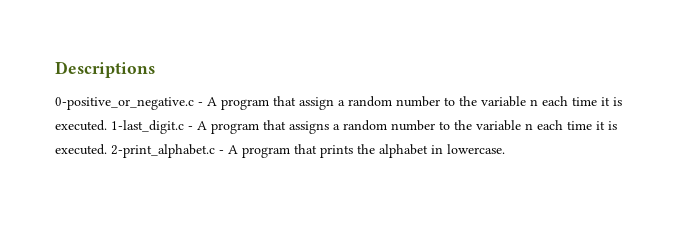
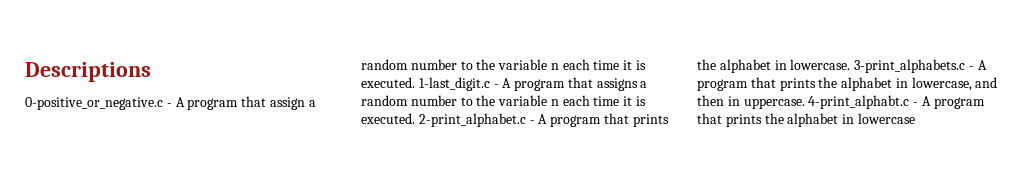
+ 3-print_alphabets.c - A program that prints the alphabet in lowercase, and then in uppercase. 4-print_alphabt.c - A program that prints the alphabet in lowercase

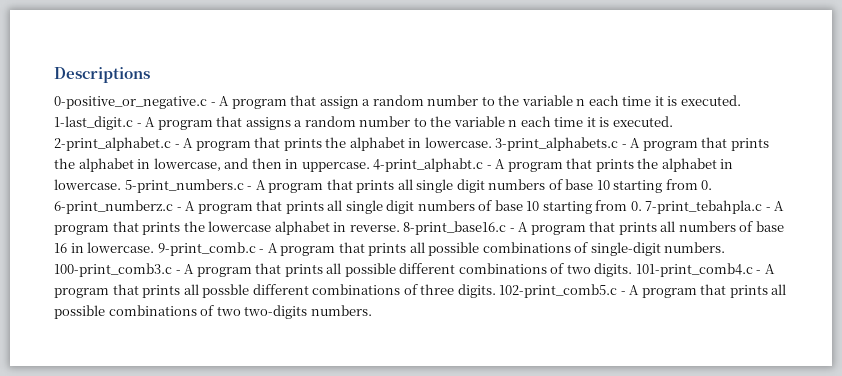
- 4-print_alphabt.c - A program that prints the alphabet in lowercase
+ 4-print_alphabt.c - A program that prints the alphabet in lowercase. 5-print_numbers.c - A program that prints all single digit numbers of base 10 starting from 0. 6-print_numberz.c - A program that prints all single digit numbers of base 10 starting from 0. 7-print_tebahpla.c - A program that prints the lowercase alphabet in reverse. 8-print_base16.c - A program that prints all numbers of base 16 in lowercase. 9-print_comb.c - A program that prints all possible combinations of single-digit numbers. 100-print_comb3.c - A program that prints all possible different combinations of two digits. 101-print_comb4.c - A program that prints all possble different combinations of three digits. 102-print_comb5.c - A program that prints all possible combinations of two two-digits numbers.

